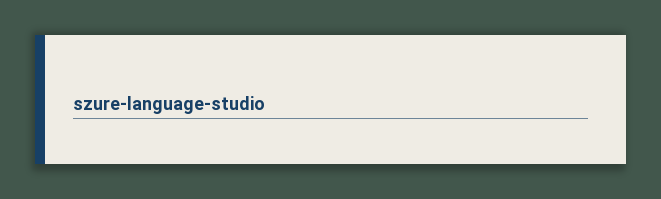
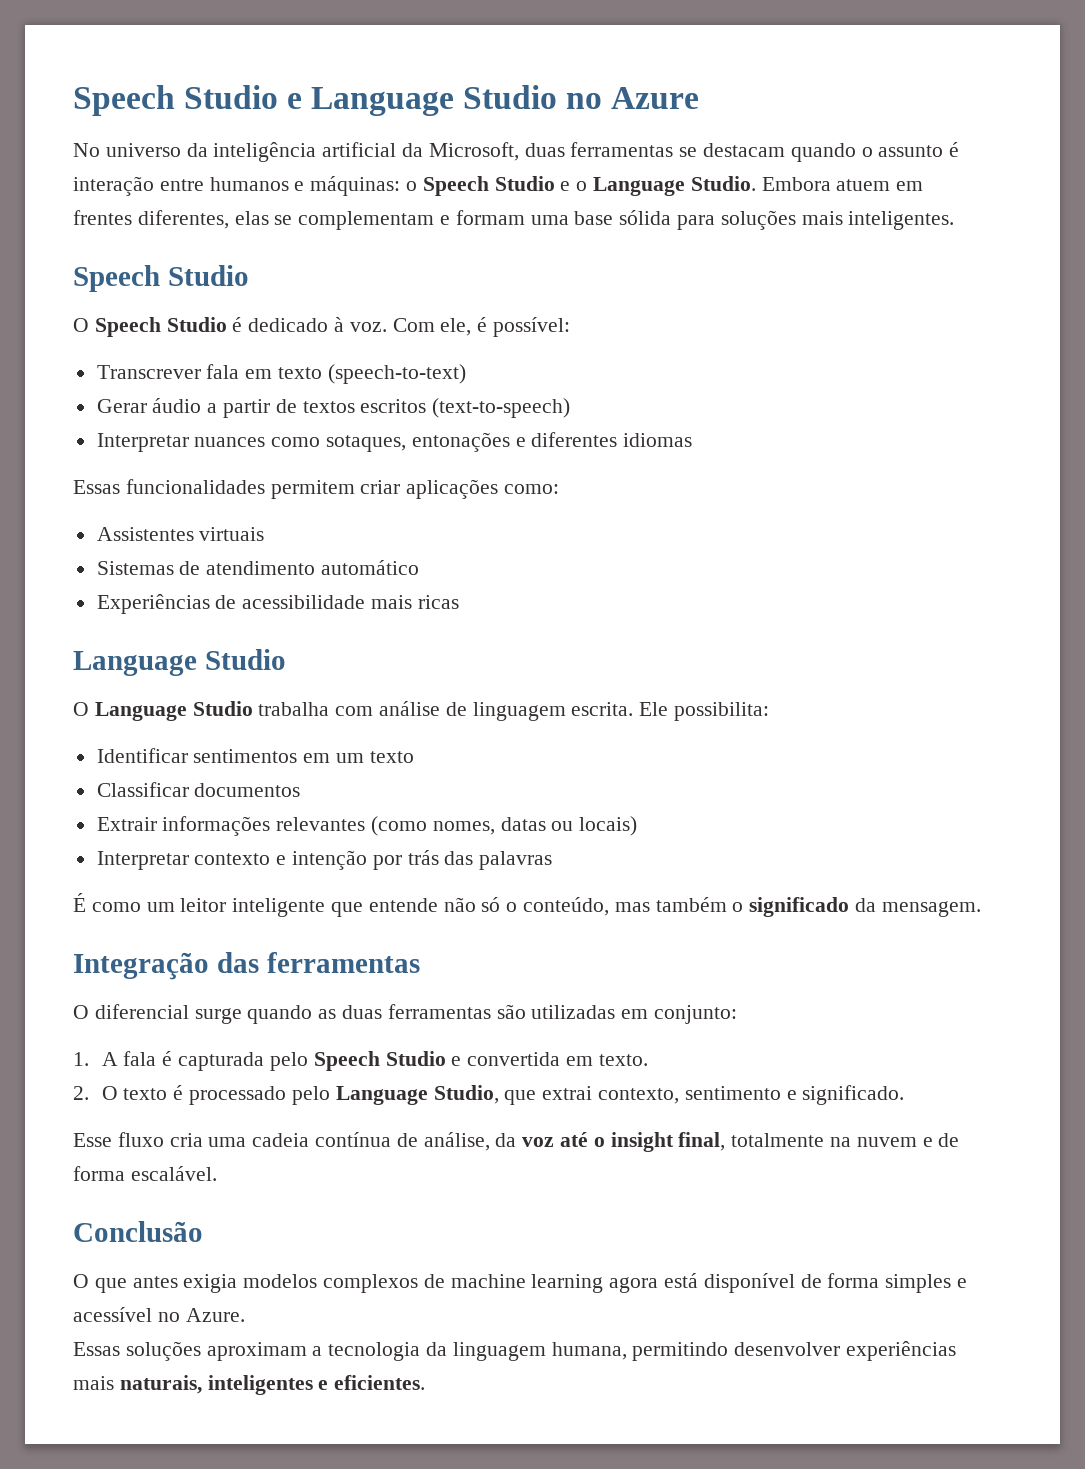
- szure-language-studio
+ Speech Studio e Language Studio no Azure
+ No universo da inteligência artificial da Microsoft, duas ferramentas se destacam quando o assunto é interação entre humanos e máquinas: o Speech Studio e o Language Studio. Embora atuem em frentes diferentes, elas se complementam e formam uma base sólida para soluções mais inteligentes.
+ Speech Studio
+ O Speech Studio é dedicado à voz. Com ele, é possível:
+ Transcrever fala em texto (speech-to-text)
+ Gerar áudio a partir de textos escritos (text-to-speech)
+ Interpretar nuances como sotaques, entonações e diferentes idiomas
+ Essas funcionalidades permitem criar aplicações como:
+ Assistentes virtuais
+ Sistemas de atendimento automático
+ Experiências de acessibilidade mais ricas
+ Language Studio
+ O Language Studio trabalha com análise de linguagem escrita. Ele possibilita:
+ Identificar sentimentos em um texto
+ Classificar documentos
+ Extrair informações relevantes (como nomes, datas ou locais)
+ Interpretar contexto e intenção por trás das palavras
+ É como um leitor inteligente que entende não só o conteúdo, mas também o significado da mensagem.
+ Integração das ferramentas
+ O diferencial surge quando as duas ferramentas são utilizadas em conjunto:
+ 1. A fala é capturada pelo Speech Studio e convertida em texto.
+ 2. O texto é processado pelo Language Studio, que extrai contexto, sentimento e significado.
+ Esse fluxo cria uma cadeia contínua de análise, da voz até o insight final, totalmente na nuvem e de forma escalável.
+ Conclusão
+ O que antes exigia modelos complexos de machine learning agora está disponível de forma simples e acessível no Azure.
+ Essas soluções aproximam a tecnologia da linguagem humana, permitindo desenvolver experiências mais naturais, inteligentes e eficientes.

